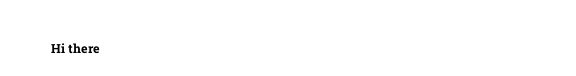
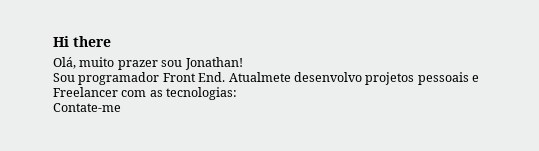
+ Olá, muito prazer sou Jonathan!
+ Sou programador Front End. Atualmete desenvolvo projetos pessoais e Freelancer com as tecnologias:
+ Contate-me

